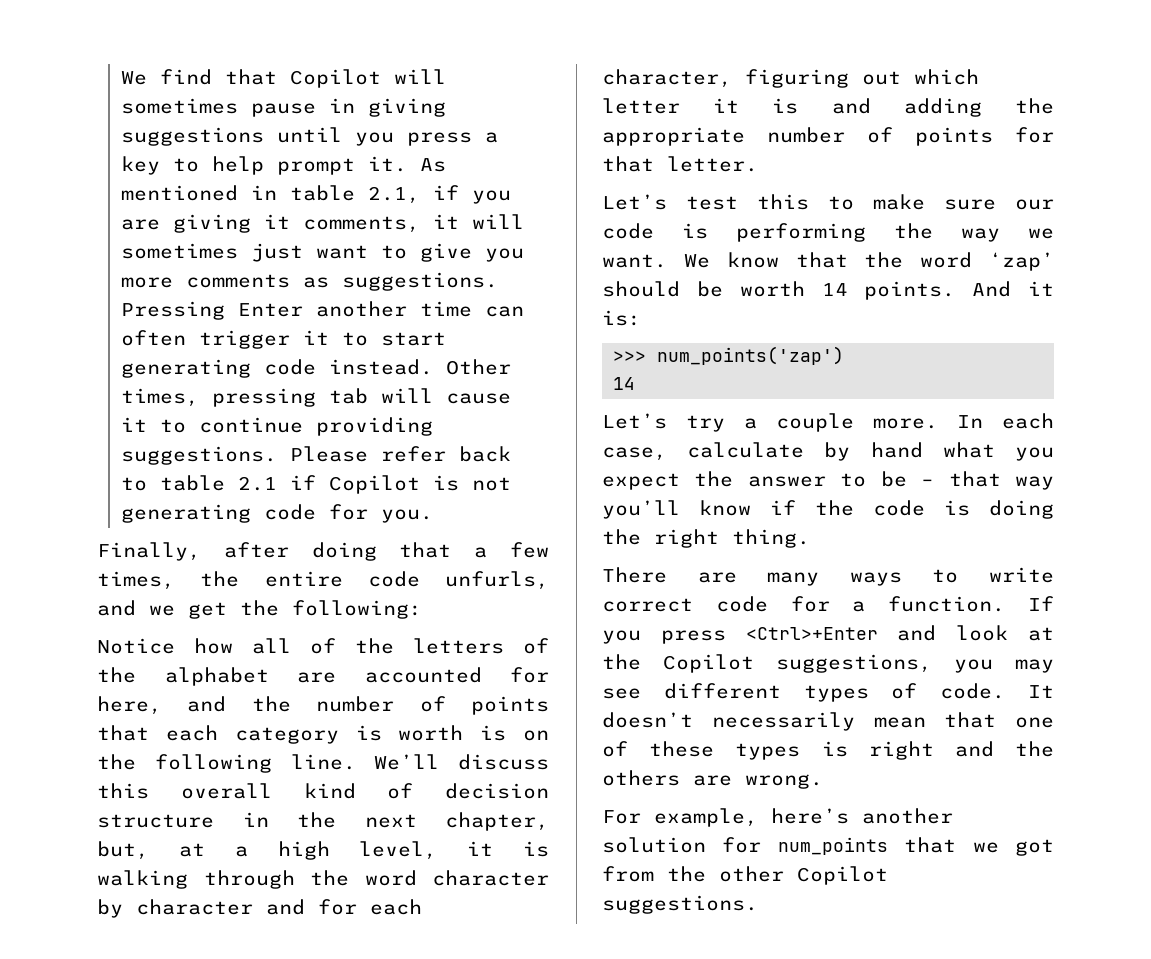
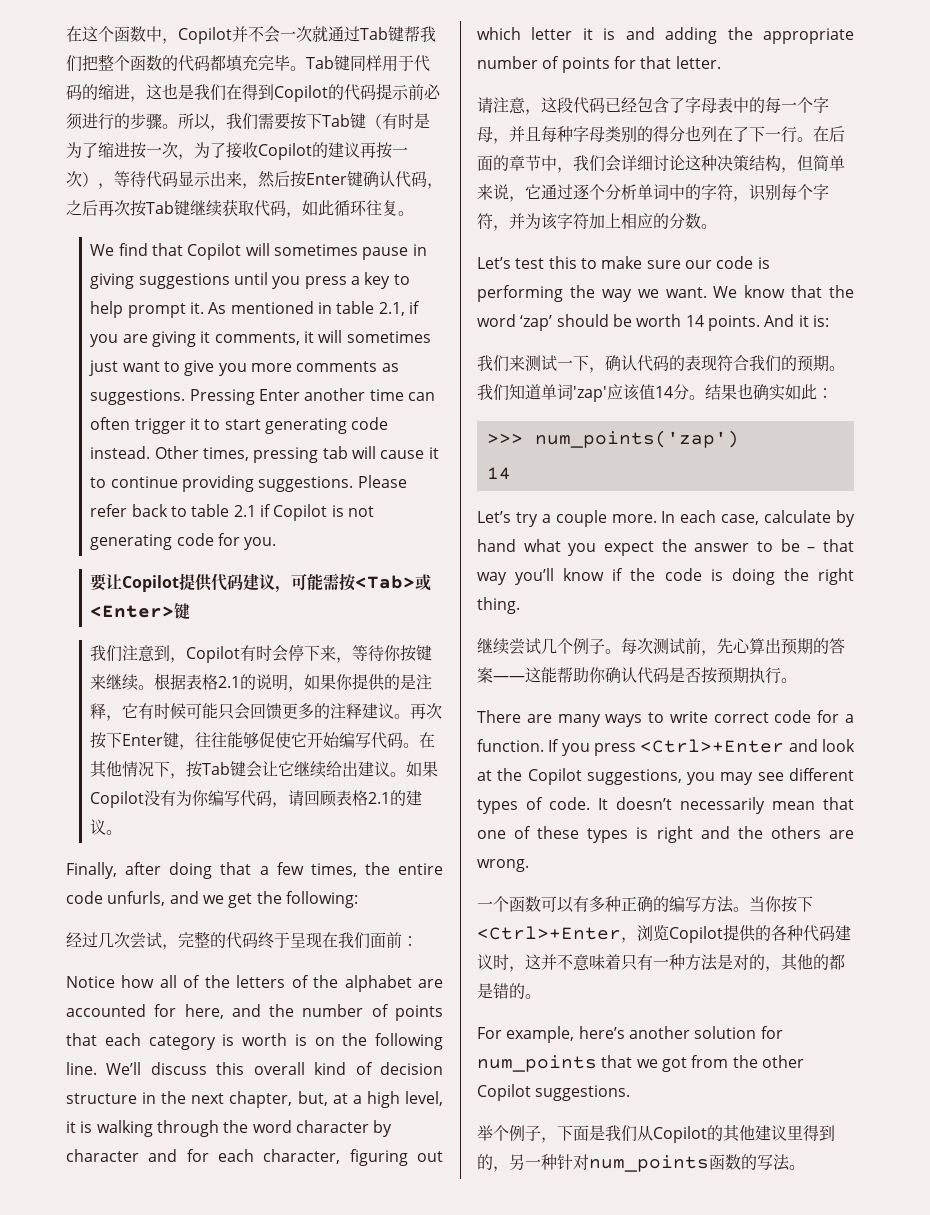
+ 在这个函数中，Copilot并不会一次就通过Tab键帮我们把整个函数的代码都填充完毕。Tab键同样用于代码的缩进，这也是我们在得到Copilot的代码提示前必须进行的步骤。所以，我们需要按下Tab键（有时是为了缩进按一次，为了接收Copilot的建议再按一次），等待代码显示出来，然后按Enter键确认代码，之后再次按Tab键继续获取代码，如此循环往复。
+ 要让Copilot提供代码建议，可能需按<Tab>或<Enter>键
+ 我们注意到，Copilot有时会停下来，等待你按键来继续。根据表格2.1的说明，如果你提供的是注释，它有时候可能只会回馈更多的注释建议。再次按下Enter键，往往能够促使它开始编写代码。在其他情况下，按Tab键会让它继续给出建议。如果Copilot没有为你编写代码，请回顾表格2.1的建议。
+ 经过几次尝试，完整的代码终于呈现在我们面前：
+ 请注意，这段代码已经包含了字母表中的每一个字母，并且每种字母类别的得分也列在了下一行。在后面的章节中，我们会详细讨论这种决策结构，但简单来说，它通过逐个分析单词中的字符，识别每个字符，并为该字符加上相应的分数。
+ 我们来测试一下，确认代码的表现符合我们的预期。我们知道单词'zap'应该值14分。结果也确实如此：
+ 继续尝试几个例子。每次测试前，先心算出预期的答案——这能帮助你确认代码是否按预期执行。
+ 一个函数可以有多种正确的编写方法。当你按下<Ctrl>+Enter，浏览Copilot提供的各种代码建议时，这并不意味着只有一种方法是对的，其他的都是错的。
+ 举个例子，下面是我们从Copilot的其他建议里得到的，另一种针对num_points函数的写法。

